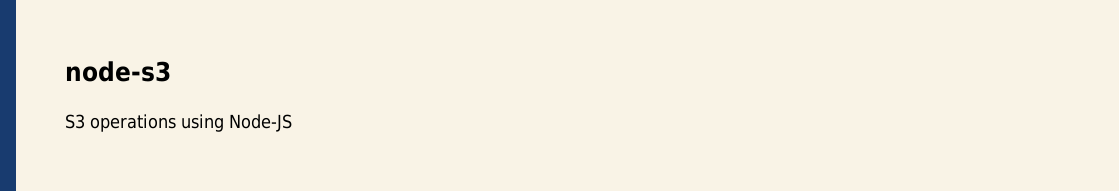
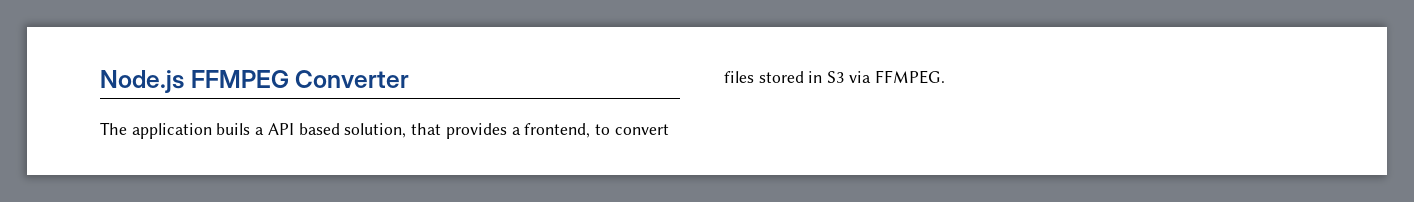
- node-s3
- S3 operations using Node-JS
+ Node.js FFMPEG Converter
+ The application buils a API based solution, that provides a frontend, to convert files stored in S3 via FFMPEG.

